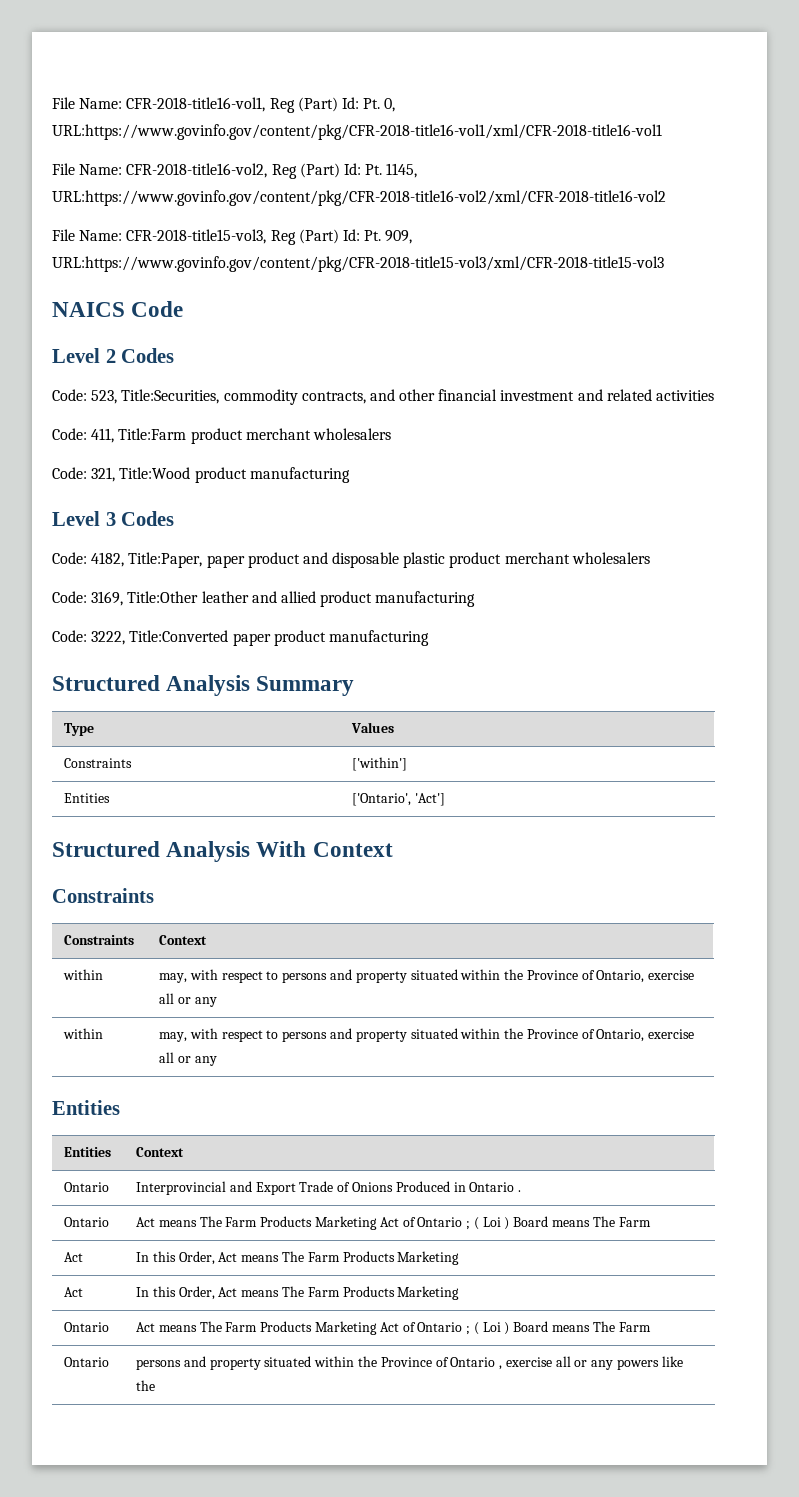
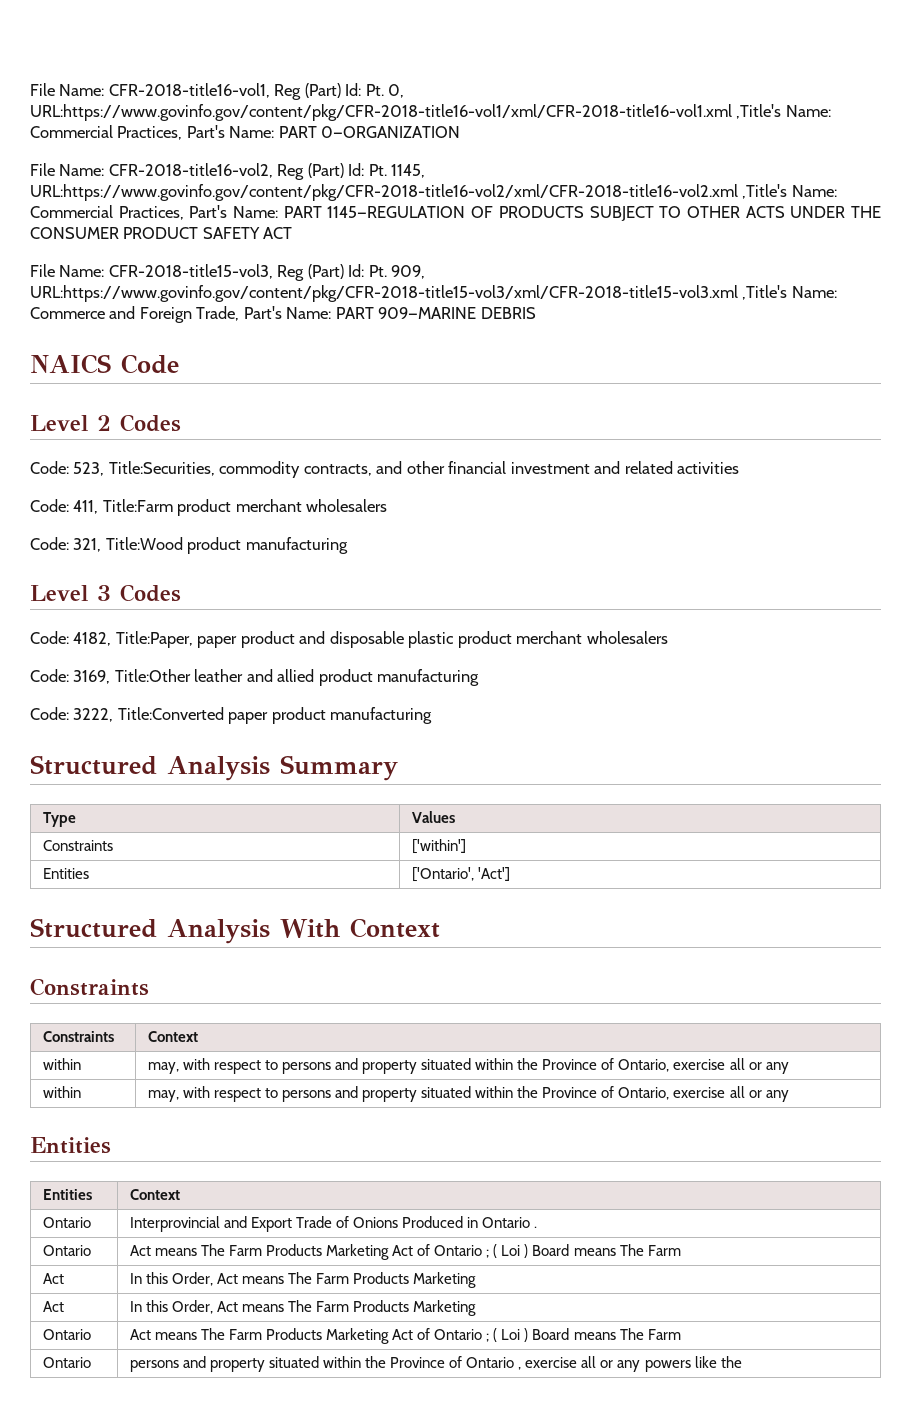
- File Name: CFR-2018-title16-vol1, Reg (Part) Id: Pt. 0, URL:https://www.govinfo.gov/content/pkg/CFR-2018-title16-vol1/xml/CFR-2018-title16-vol1
+ File Name: CFR-2018-title16-vol1, Reg (Part) Id: Pt. 0, URL:https://www.govinfo.gov/content/pkg/CFR-2018-title16-vol1/xml/CFR-2018-title16-vol1.xml ,Title's Name: Commercial Practices, Part's Name: PART 0—ORGANIZATION
- File Name: CFR-2018-title16-vol2, Reg (Part) Id: Pt. 1145, URL:https://www.govinfo.gov/content/pkg/CFR-2018-title16-vol2/xml/CFR-2018-title16-vol2
+ File Name: CFR-2018-title16-vol2, Reg (Part) Id: Pt. 1145, URL:https://www.govinfo.gov/content/pkg/CFR-2018-title16-vol2/xml/CFR-2018-title16-vol2.xml ,Title's Name: Commercial Practices, Part's Name: PART 1145—REGULATION OF PRODUCTS SUBJECT TO OTHER ACTS UNDER THE CONSUMER PRODUCT SAFETY ACT
- File Name: CFR-2018-title15-vol3, Reg (Part) Id: Pt. 909, URL:https://www.govinfo.gov/content/pkg/CFR-2018-title15-vol3/xml/CFR-2018-title15-vol3
+ File Name: CFR-2018-title15-vol3, Reg (Part) Id: Pt. 909, URL:https://www.govinfo.gov/content/pkg/CFR-2018-title15-vol3/xml/CFR-2018-title15-vol3.xml ,Title's Name: Commerce and Foreign Trade, Part's Name: PART 909—MARINE DEBRIS

